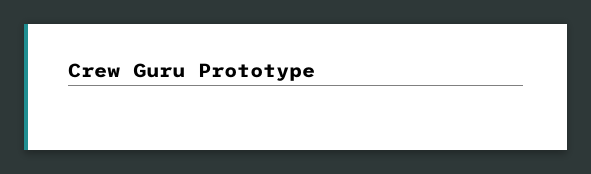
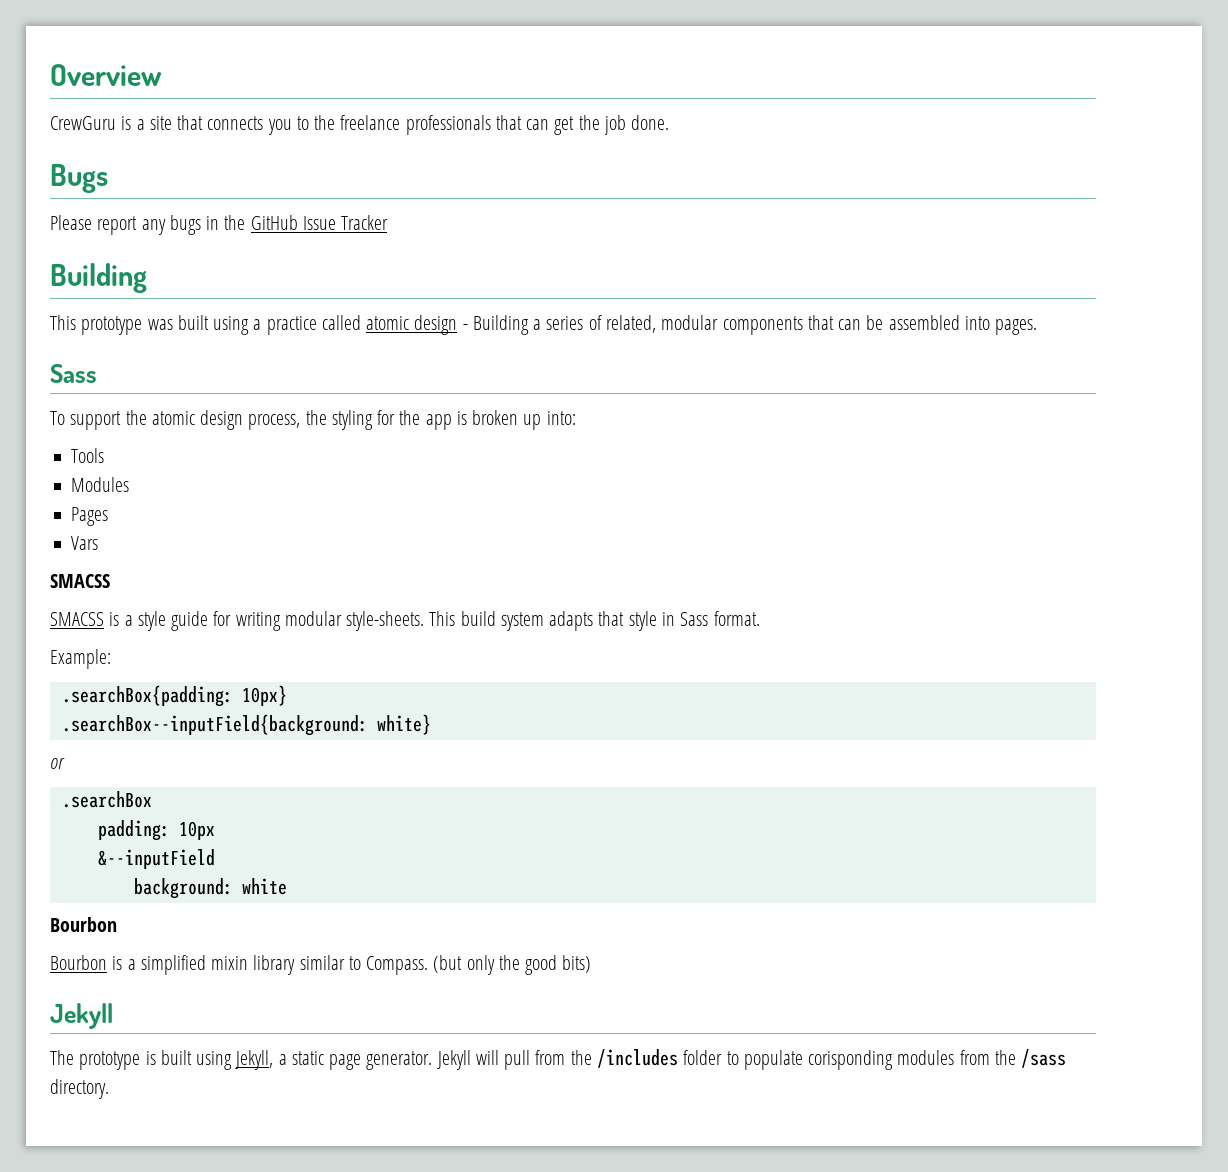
- Crew Guru Prototype
+ Overview
+ CrewGuru is a site that connects you to the freelance professionals that can get the job done.
+ Bugs
+ Please report any bugs in the GitHub Issue Tracker
+ Building
+ This prototype was built using a practice called atomic design - Building a series of related, modular components that can be assembled into pages.
+ Sass
+ To support the atomic design process, the styling for the app is broken up into:
+ Tools
+ Modules
+ Pages
+ Vars
+ SMACSS
+ SMACSS is a style guide for writing modular style-sheets. This build system adapts that style in Sass format.
+ Example:
+ .searchBox{padding: 10px}
+ .searchBox--inputField{background: white}
+ or
+ .searchBox
+ padding: 10px
+ &--inputField
+ background: white
+ Bourbon
+ Bourbon is a simplified mixin library similar to Compass. (but only the good bits)
+ Jekyll
+ The prototype is built using Jekyll, a static page generator. Jekyll will pull from the /includes folder to populate corisponding modules from the /sass directory.

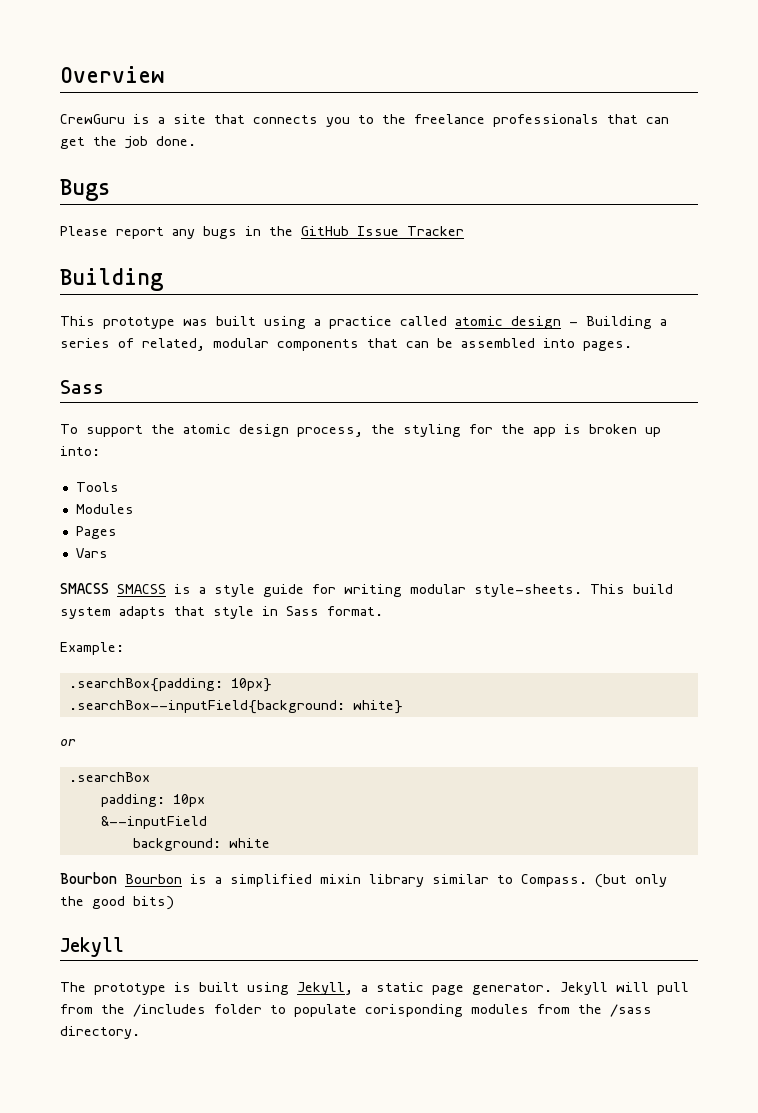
  Vars
- SMACSS
- SMACSS is a style guide for writing modular style-sheets.
+ SMACSS SMACSS is a style guide for writing modular style-sheets.
  background: white
- Bourbon
- Bourbon is a simplified mixin library similar to Compass.
+ Bourbon Bourbon is a simplified mixin library similar to Compass.

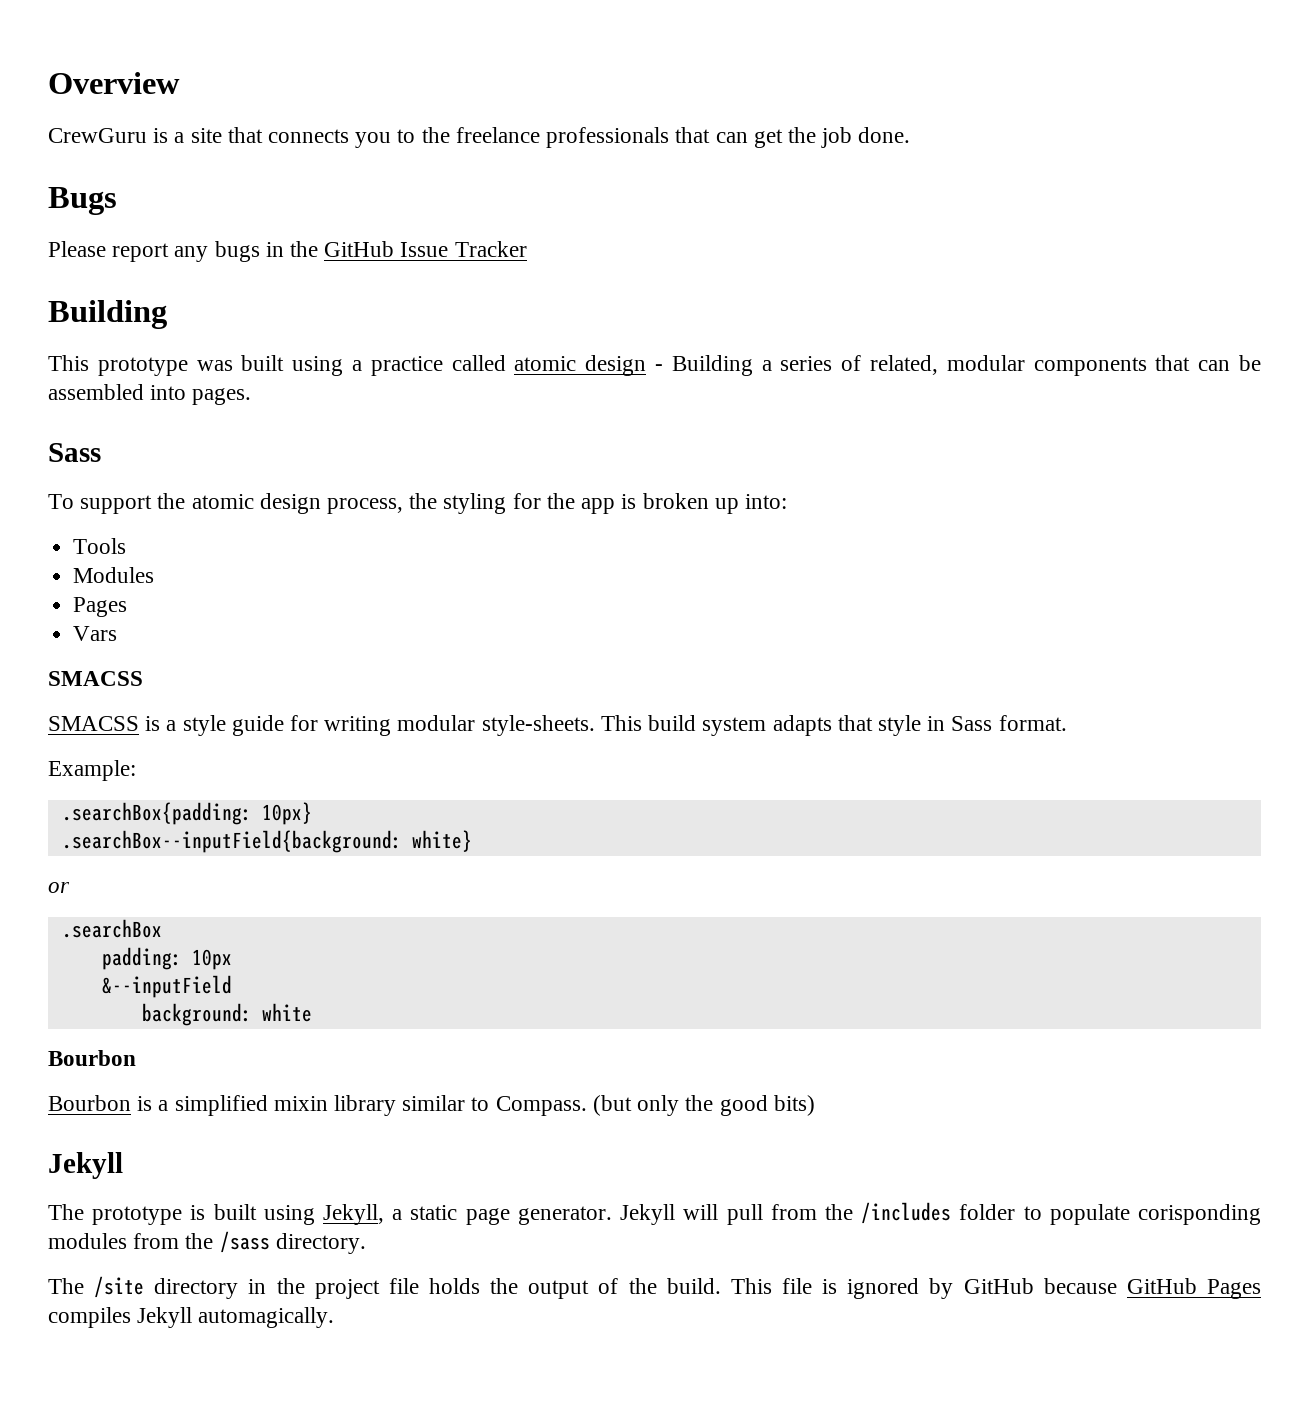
  Vars
- SMACSS SMACSS is a style guide for writing modular style-sheets.
+ SMACSS
+ SMACSS is a style guide for writing modular style-sheets.
  background: white
- Bourbon Bourbon is a simplified mixin library similar to Compass.
+ Bourbon
+ Bourbon is a simplified mixin library similar to Compass.
+ The /site directory in the project file holds the output of the build. This file is ignored by GitHub because GitHub Pages compiles Jekyll automagically.

